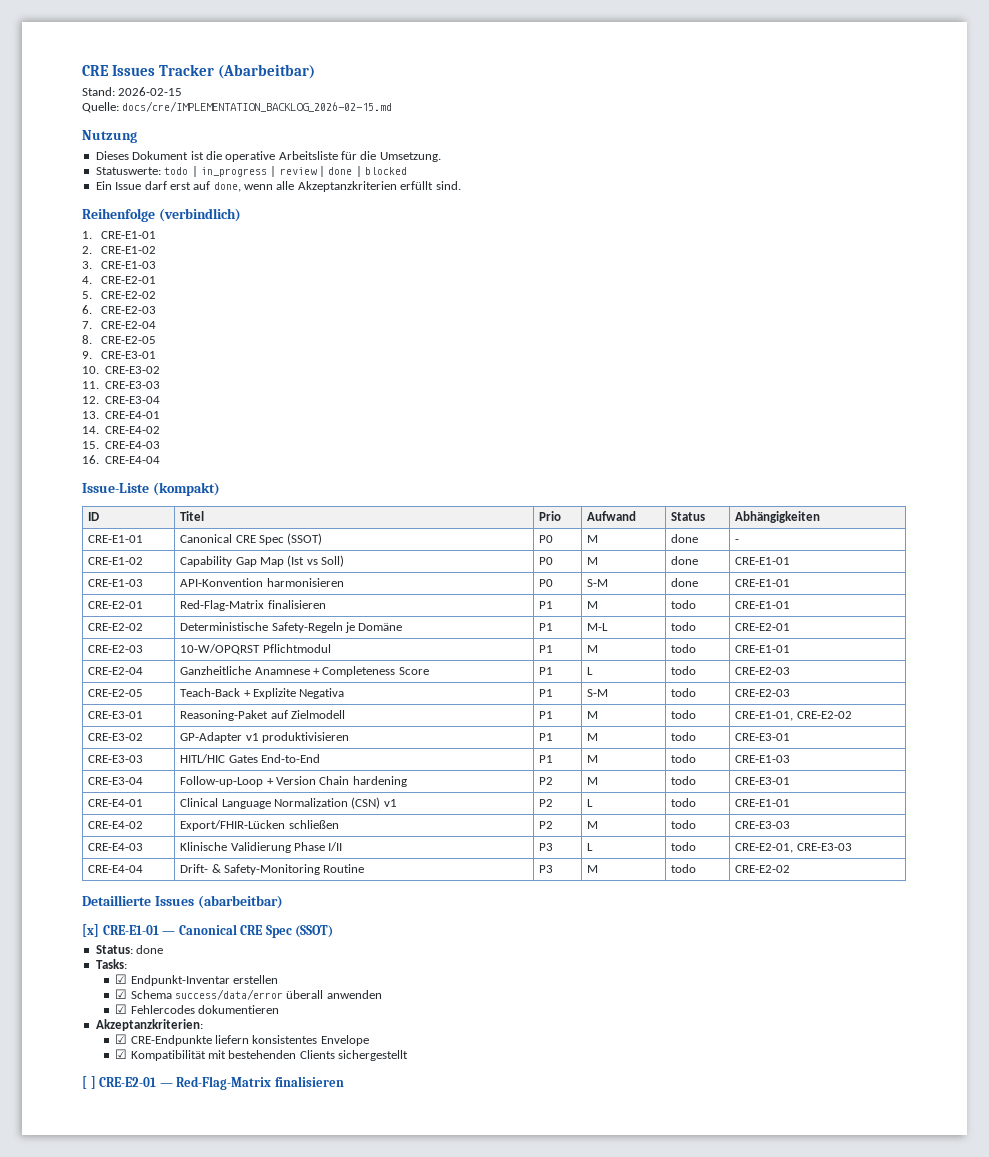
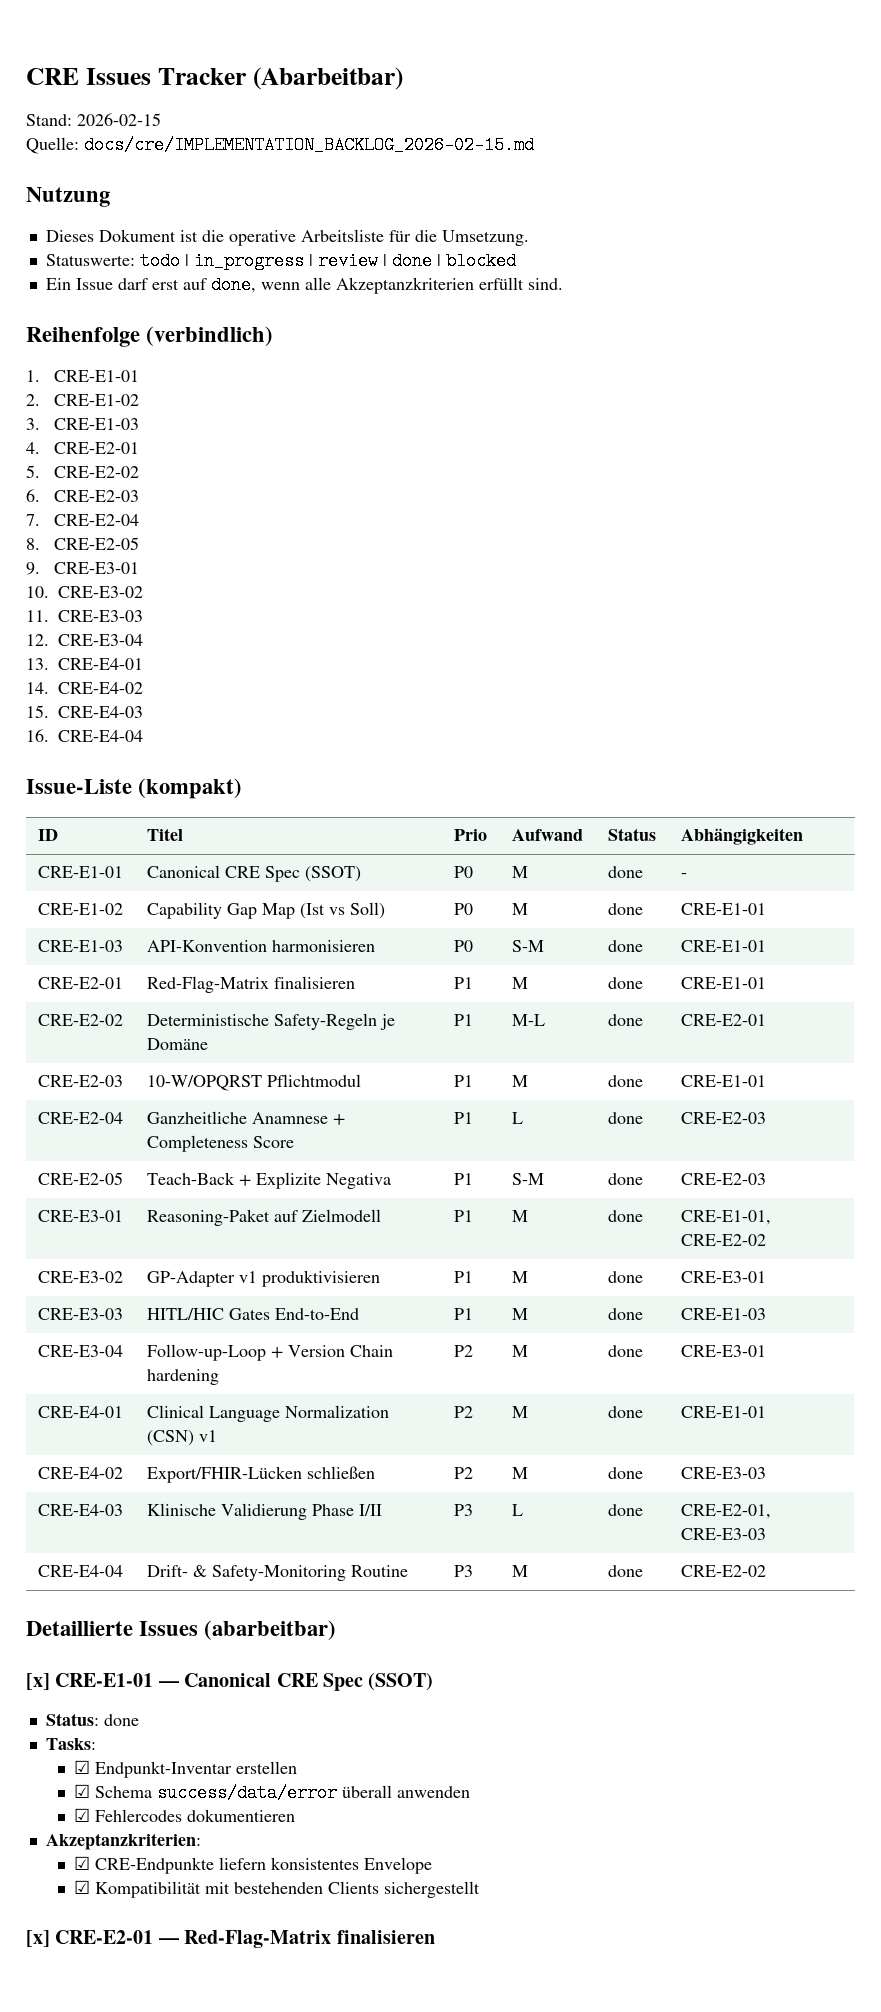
- CRE-E2-01 | Red-Flag-Matrix finalisieren | P1 | M | todo | CRE-E1-01
+ CRE-E2-01 | Red-Flag-Matrix finalisieren | P1 | M | done | CRE-E1-01
- CRE-E2-02 | Deterministische Safety-Regeln je Domäne | P1 | M-L | todo | CRE-E2-01
+ CRE-E2-02 | Deterministische Safety-Regeln je Domäne | P1 | M-L | done | CRE-E2-01
- CRE-E2-03 | 10-W/OPQRST Pflichtmodul | P1 | M | todo | CRE-E1-01
+ CRE-E2-03 | 10-W/OPQRST Pflichtmodul | P1 | M | done | CRE-E1-01
- CRE-E2-04 | Ganzheitliche Anamnese + Completeness Score | P1 | L | todo | CRE-E2-03
+ CRE-E2-04 | Ganzheitliche Anamnese + Completeness Score | P1 | L | done | CRE-E2-03
- CRE-E2-05 | Teach-Back + Explizite Negativa | P1 | S-M | todo | CRE-E2-03
+ CRE-E2-05 | Teach-Back + Explizite Negativa | P1 | S-M | done | CRE-E2-03
- CRE-E3-01 | Reasoning-Paket auf Zielmodell | P1 | M | todo | CRE-E1-01, CRE-E2-02
+ CRE-E3-01 | Reasoning-Paket auf Zielmodell | P1 | M | done | CRE-E1-01, CRE-E2-02
- CRE-E3-02 | GP-Adapter v1 produktivisieren | P1 | M | todo | CRE-E3-01
+ CRE-E3-02 | GP-Adapter v1 produktivisieren | P1 | M | done | CRE-E3-01
- CRE-E3-03 | HITL/HIC Gates End-to-End | P1 | M | todo | CRE-E1-03
+ CRE-E3-03 | HITL/HIC Gates End-to-End | P1 | M | done | CRE-E1-03
- CRE-E3-04 | Follow-up-Loop + Version Chain hardening | P2 | M | todo | CRE-E3-01
+ CRE-E3-04 | Follow-up-Loop + Version Chain hardening | P2 | M | done | CRE-E3-01
- CRE-E4-01 | Clinical Language Normalization (CSN) v1 | P2 | L | todo | CRE-E1-01
+ CRE-E4-01 | Clinical Language Normalization (CSN) v1 | P2 | M | done | CRE-E1-01
- CRE-E4-02 | Export/FHIR-Lücken schließen | P2 | M | todo | CRE-E3-03
+ CRE-E4-02 | Export/FHIR-Lücken schließen | P2 | M | done | CRE-E3-03
- CRE-E4-03 | Klinische Validierung Phase I/II | P3 | L | todo | CRE-E2-01, CRE-E3-03
+ CRE-E4-03 | Klinische Validierung Phase I/II | P3 | L | done | CRE-E2-01, CRE-E3-03
- CRE-E4-04 | Drift- & Safety-Monitoring Routine | P3 | M | todo | CRE-E2-02
+ CRE-E4-04 | Drift- & Safety-Monitoring Routine | P3 | M | done | CRE-E2-02
- [ ] CRE-E2-01 — Red-Flag-Matrix finalisieren
+ [x] CRE-E2-01 — Red-Flag-Matrix finalisieren

